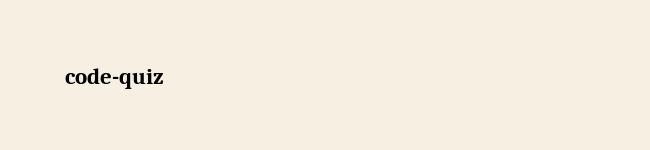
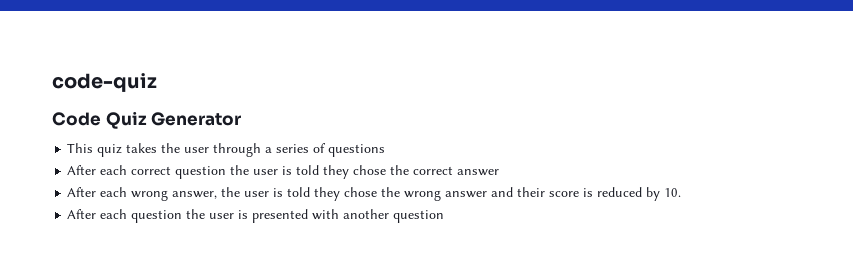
+ Code Quiz Generator
+ This quiz takes the user through a series of questions
+ After each correct question the user is told they chose the correct answer
+ After each wrong answer, the user is told they chose the wrong answer and their score is reduced by 10.
+ After each question the user is presented with another question

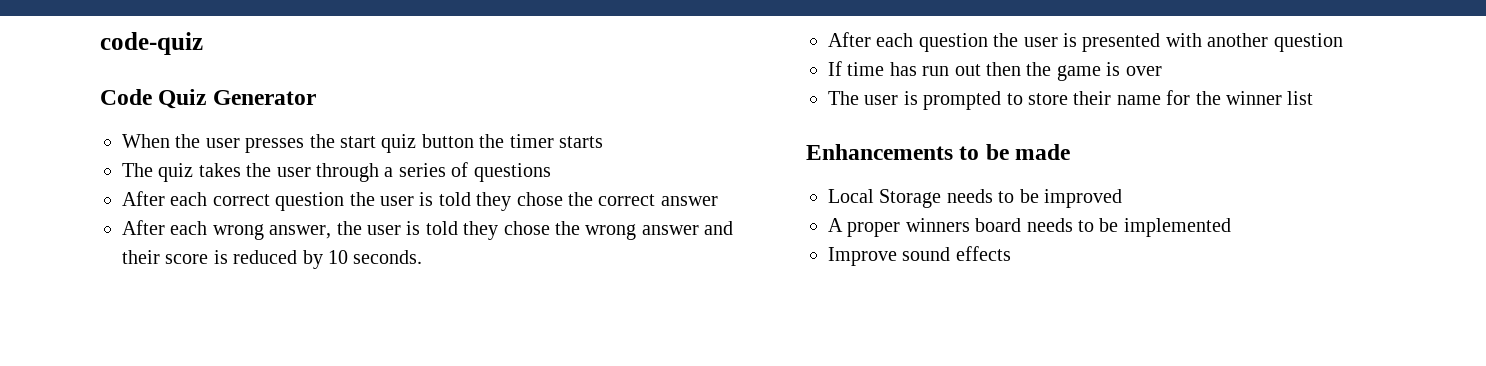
- This quiz takes the user through a series of questions
+ When the user presses the start quiz button the timer starts
+ The quiz takes the user through a series of questions
- After each wrong answer, the user is told they chose the wrong answer and their score is reduced by 10.
+ After each wrong answer, the user is told they chose the wrong answer and their score is reduced by 10 seconds.
+ If time has run out then the game is over
+ The user is prompted to store their name for the winner list
+ Enhancements to be made
+ Local Storage needs to be improved
+ A proper winners board needs to be implemented
+ Improve sound effects

